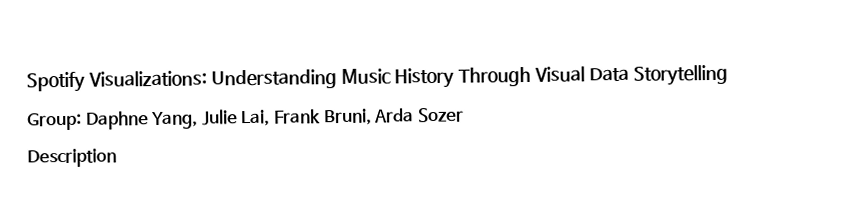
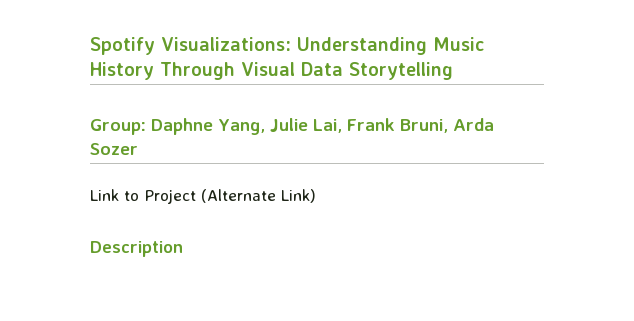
+ Link to Project (Alternate Link)

